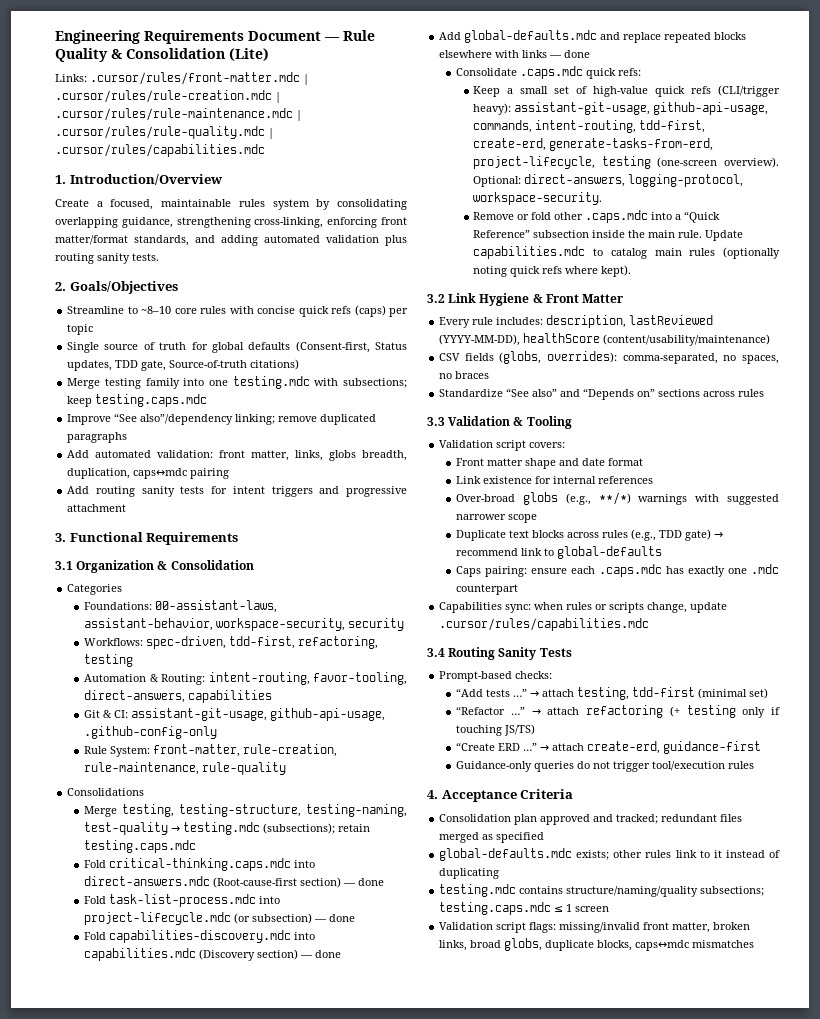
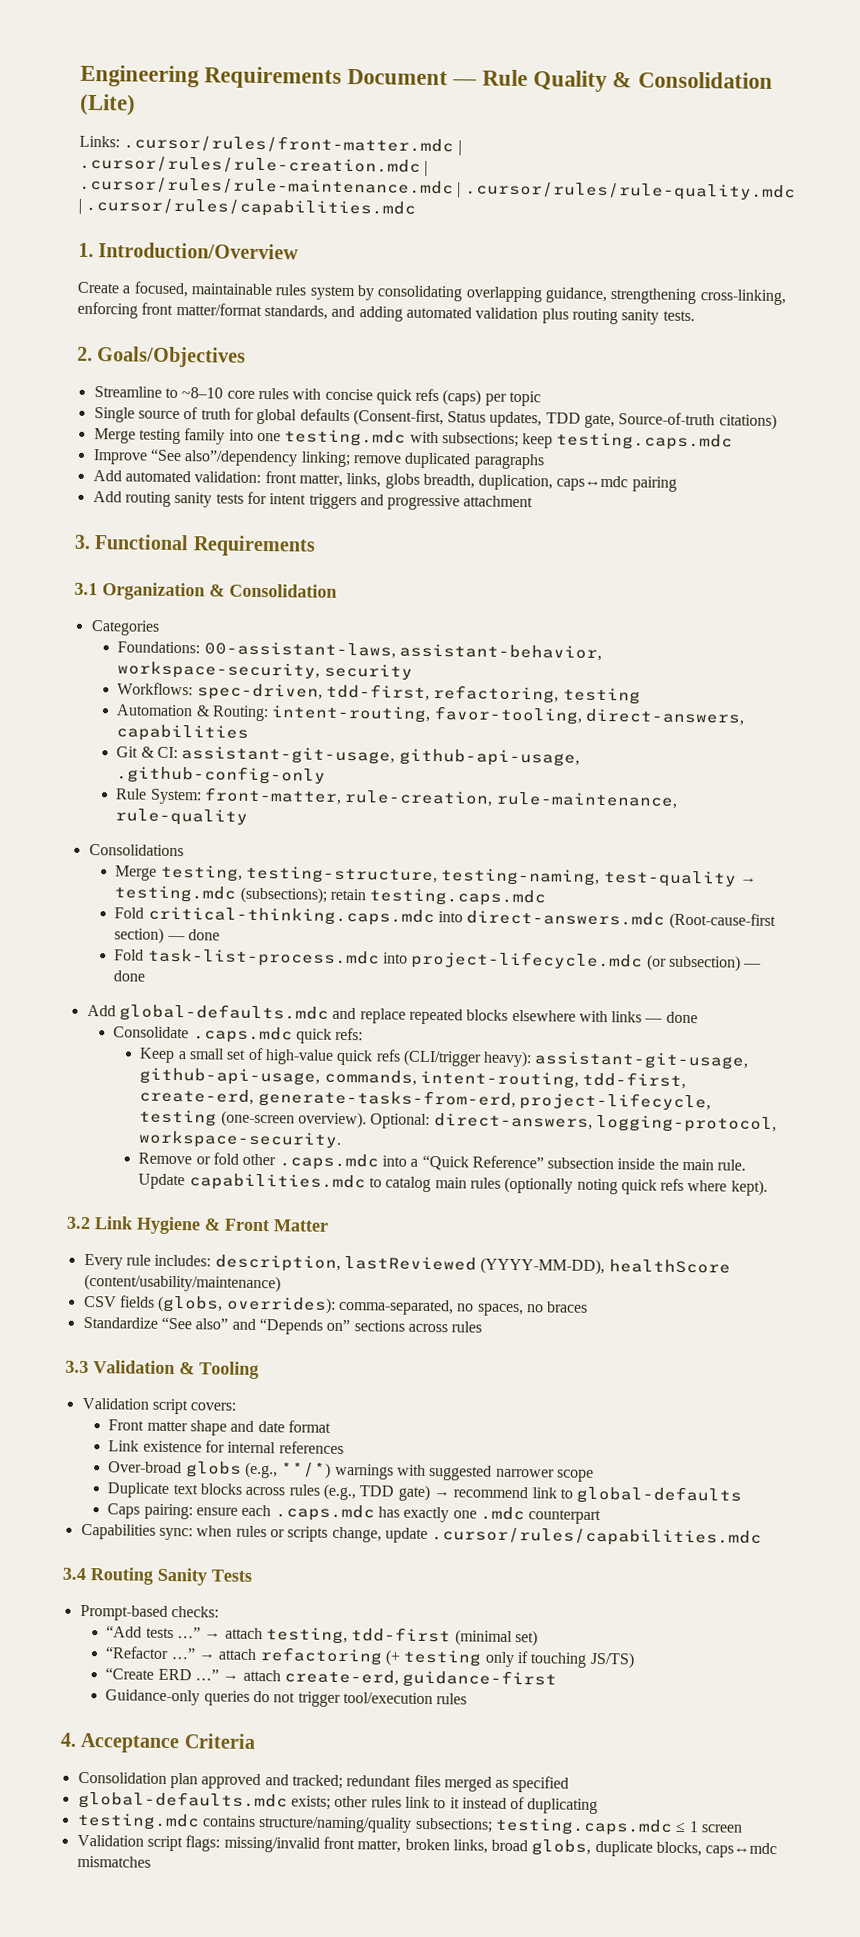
- Fold capabilities-discovery.mdc into capabilities.mdc (Discovery section) — done

